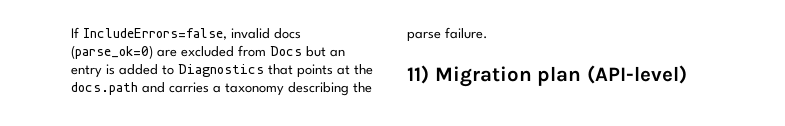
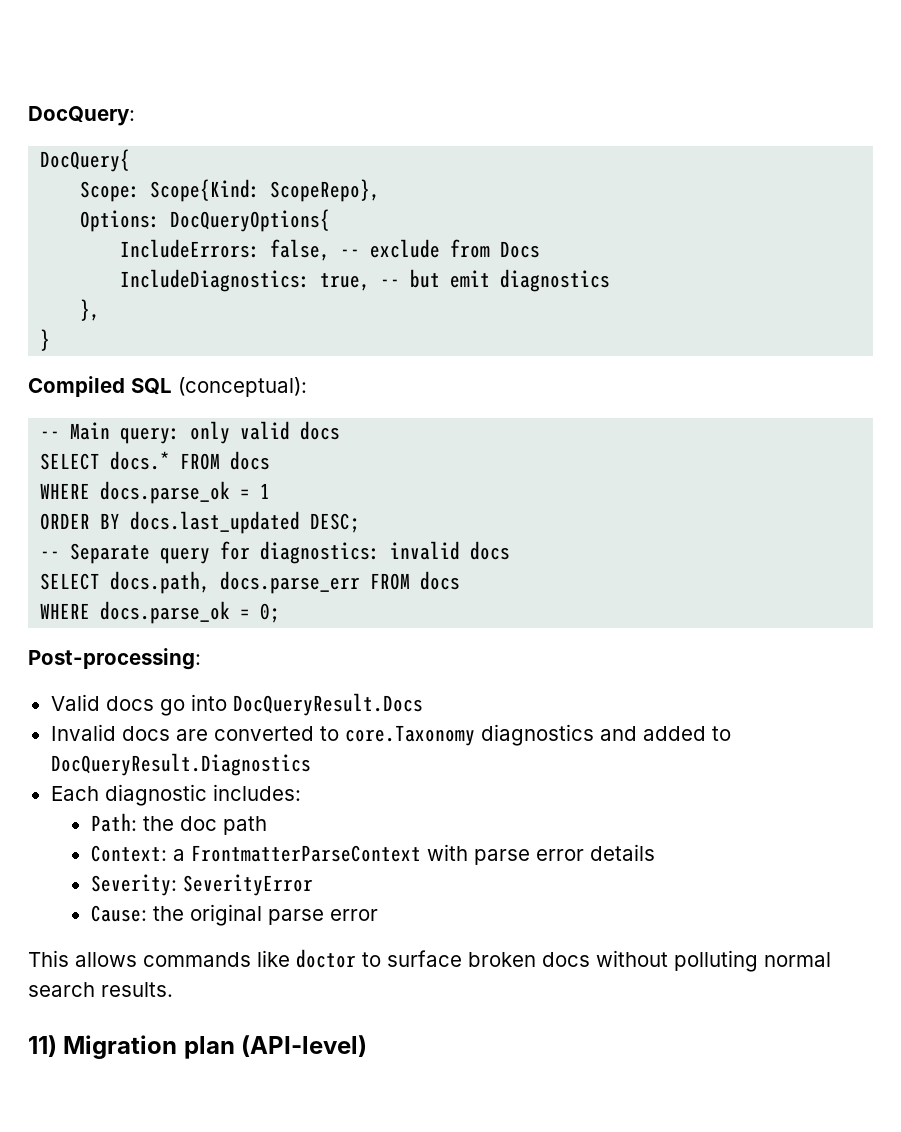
- If IncludeErrors=false, invalid docs (parse_ok=0) are excluded from Docs but an entry is added to Diagnostics that points at the docs.path and carries a taxonomy describing the parse failure.
+ DocQuery:
+ DocQuery{
+ Scope: Scope{Kind: ScopeRepo},
+ Options: DocQueryOptions{
+ IncludeErrors: false, -- exclude from Docs
+ IncludeDiagnostics: true, -- but emit diagnostics
+ },
+ }
+ Compiled SQL (conceptual):
+ -- Main query: only valid docs
+ SELECT docs.* FROM docs
+ WHERE docs.parse_ok = 1
+ ORDER BY docs.last_updated DESC;
+ -- Separate query for diagnostics: invalid docs
+ SELECT docs.path, docs.parse_err FROM docs
+ WHERE docs.parse_ok = 0;
+ Post-processing:
+ Valid docs go into DocQueryResult.Docs
+ Invalid docs are converted to core.Taxonomy diagnostics and added to DocQueryResult.Diagnostics
+ Each diagnostic includes:
+ Path: the doc path
+ Context: a FrontmatterParseContext with parse error details
+ Severity: SeverityError
+ Cause: the original parse error
+ This allows commands like doctor to surface broken docs without polluting normal search results.

